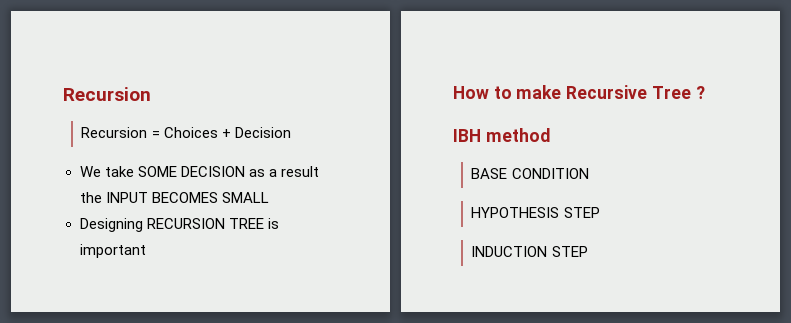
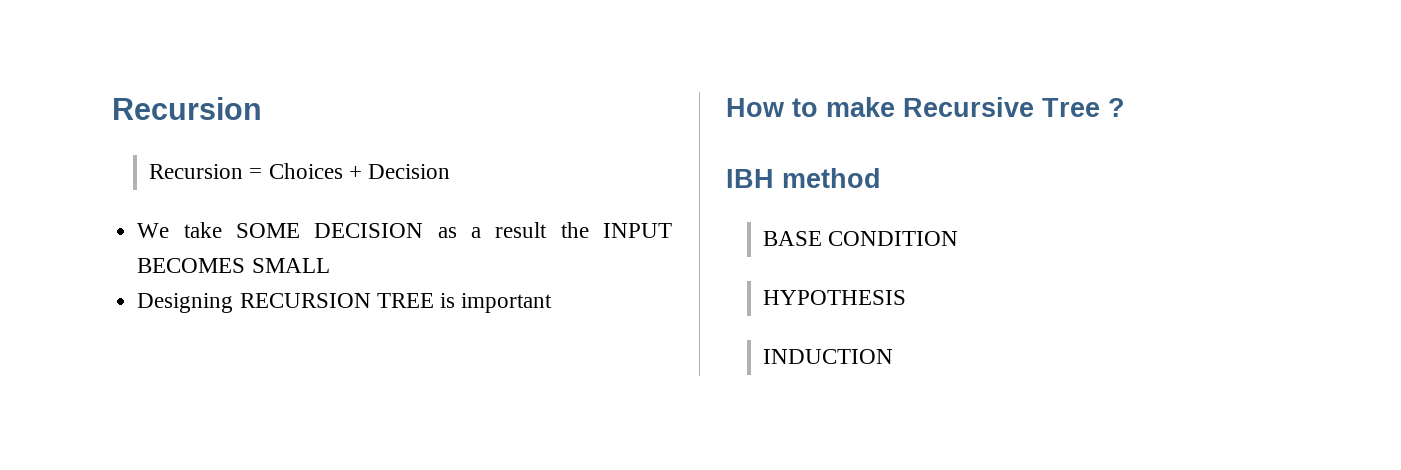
- HYPOTHESIS STEP
+ HYPOTHESIS
- INDUCTION STEP
+ INDUCTION

